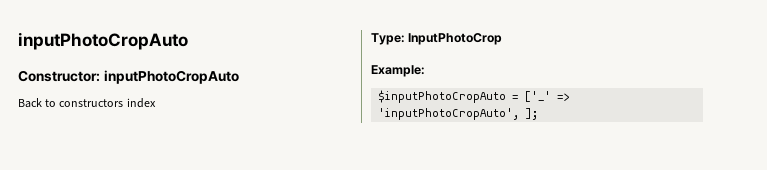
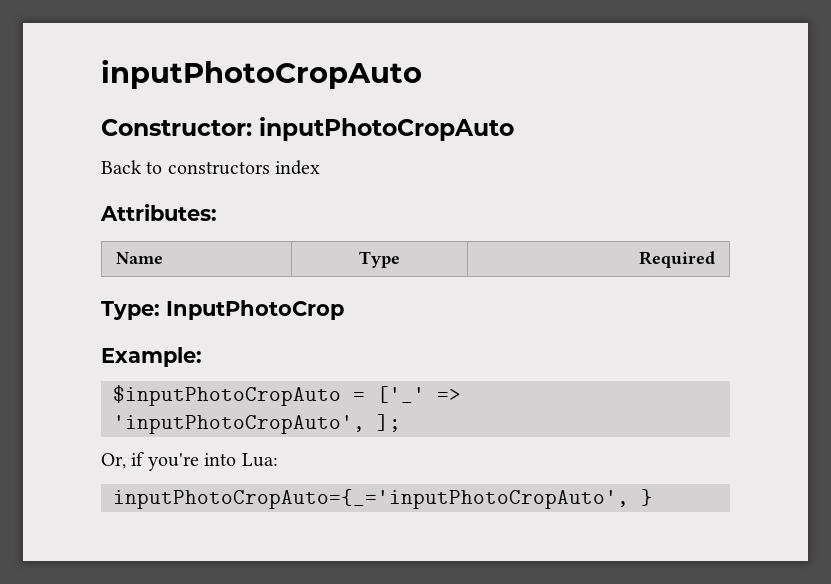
+ Attributes:
+ Name | Type | Required
+ Or, if you're into Lua:
+ inputPhotoCropAuto={_='inputPhotoCropAuto', }

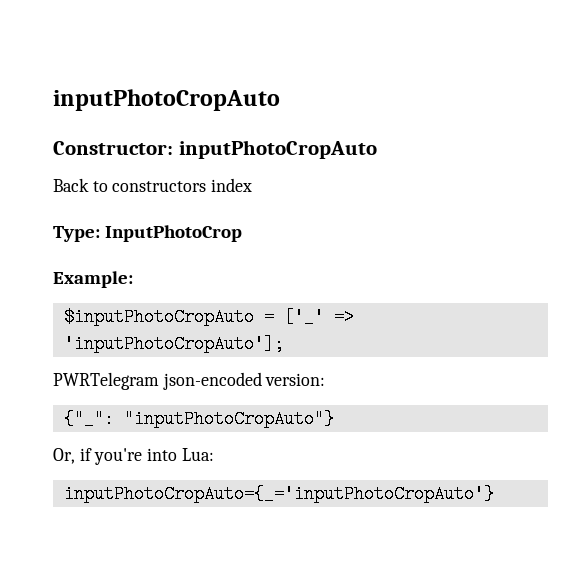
- Attributes:
- Name | Type | Required
- $inputPhotoCropAuto = ['_' => 'inputPhotoCropAuto', ];
+ $inputPhotoCropAuto = ['_' => 'inputPhotoCropAuto'];
+ PWRTelegram json-encoded version:
+ {"_": "inputPhotoCropAuto"}
- inputPhotoCropAuto={_='inputPhotoCropAuto', }
+ inputPhotoCropAuto={_='inputPhotoCropAuto'}

